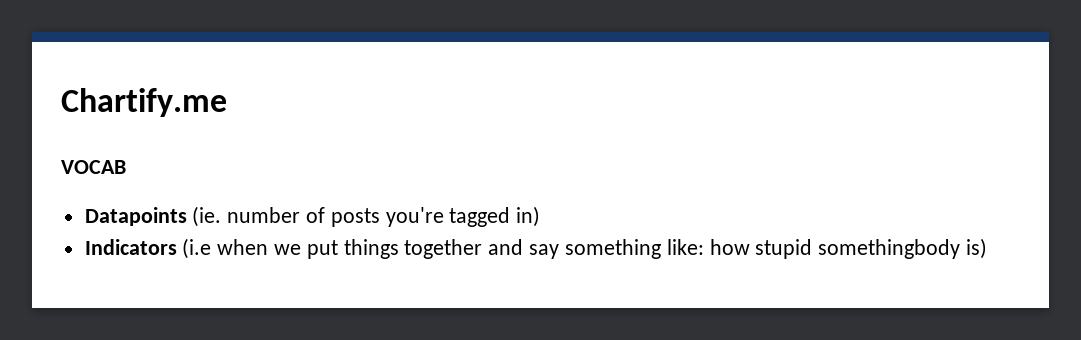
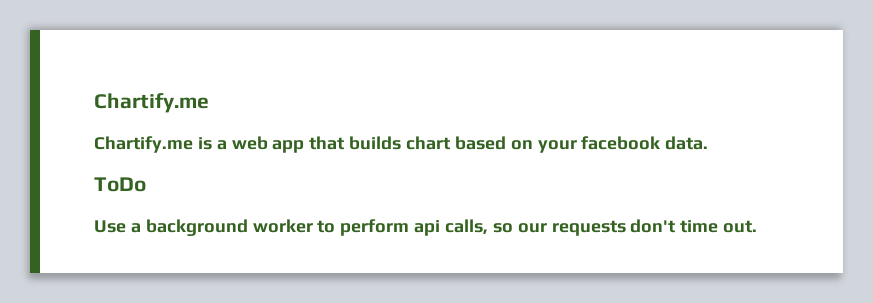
- VOCAB
- Datapoints (ie. number of posts you're tagged in)
- Indicators (i.e when we put things together and say something like: how stupid somethingbody is)
+ Chartify.me is a web app that builds chart based on your facebook data.
+ ToDo
+ Use a background worker to perform api calls, so our requests don't time out.

